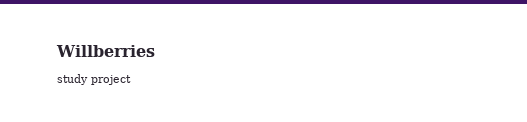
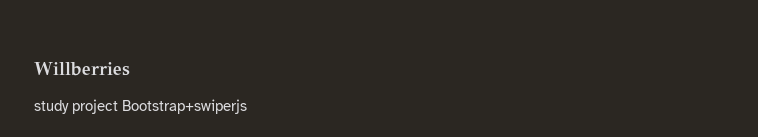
- study project
+ study project Bootstrap+swiperjs

